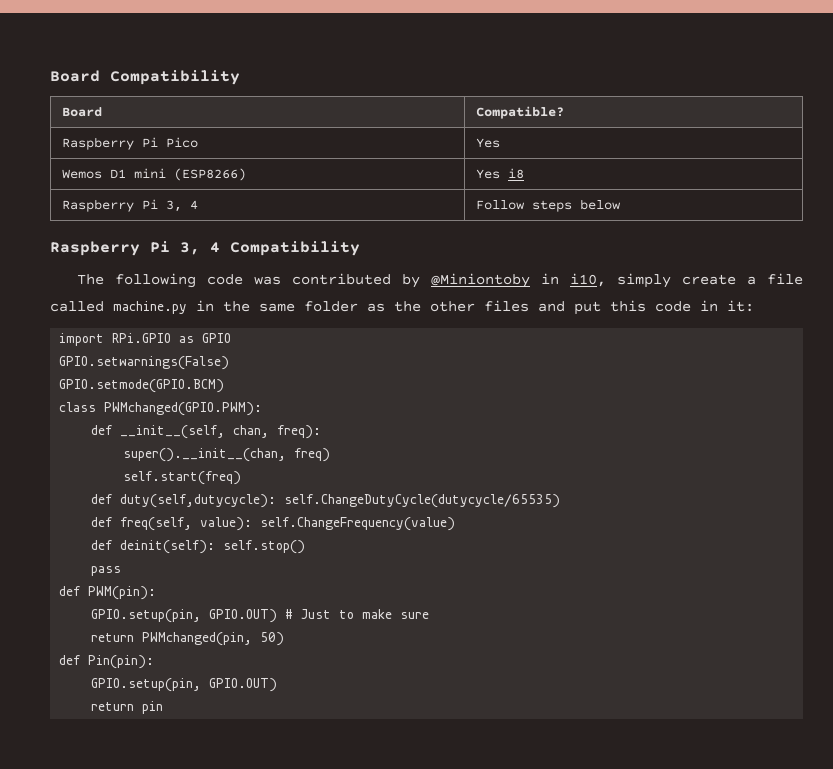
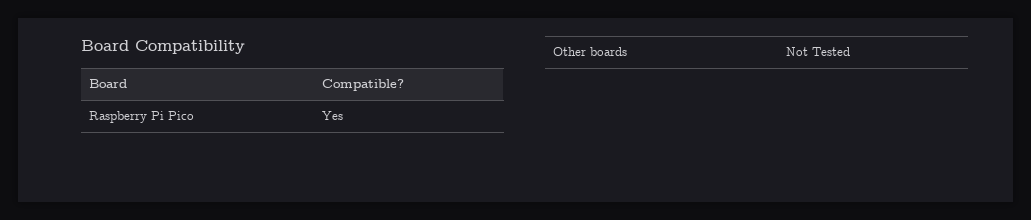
- Wemos D1 mini (ESP8266) | Yes i8
- Raspberry Pi 3, 4 | Follow steps below
- Raspberry Pi 3, 4 Compatibility
- The following code was contributed by @Miniontoby in i10, simply create a file called machine.py in the same folder as the other files and put this code in it:
- import RPi.GPIO as GPIO
- GPIO.setwarnings(False)
- GPIO.setmode(GPIO.BCM)
- class PWMchanged(GPIO.PWM):
- def __init__(self, chan, freq):
- super().__init__(chan, freq)
- self.start(freq)
- def duty(self,dutycycle): self.ChangeDutyCycle(dutycycle/65535)
- def freq(self, value): self.ChangeFrequency(value)
- def deinit(self): self.stop()
- pass
- def PWM(pin):
- GPIO.setup(pin, GPIO.OUT) # Just to make sure
- return PWMchanged(pin, 50)
- def Pin(pin):
- GPIO.setup(pin, GPIO.OUT)
- return pin
+ Other boards | Not Tested

